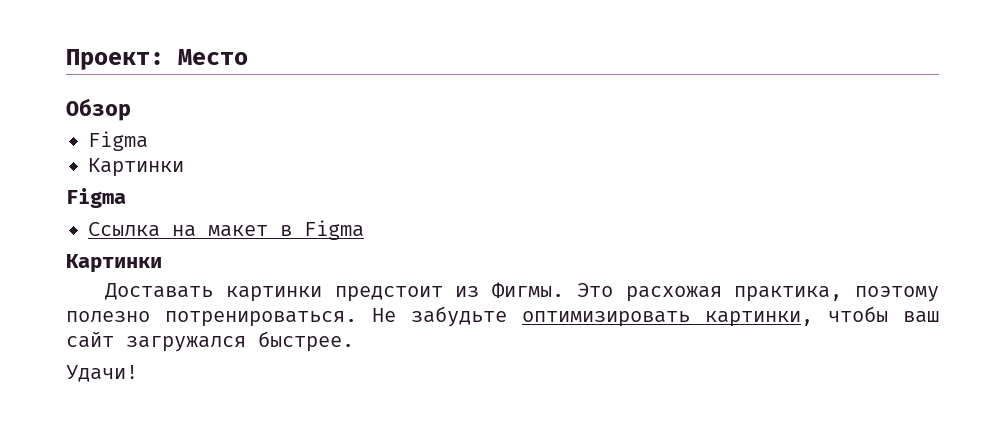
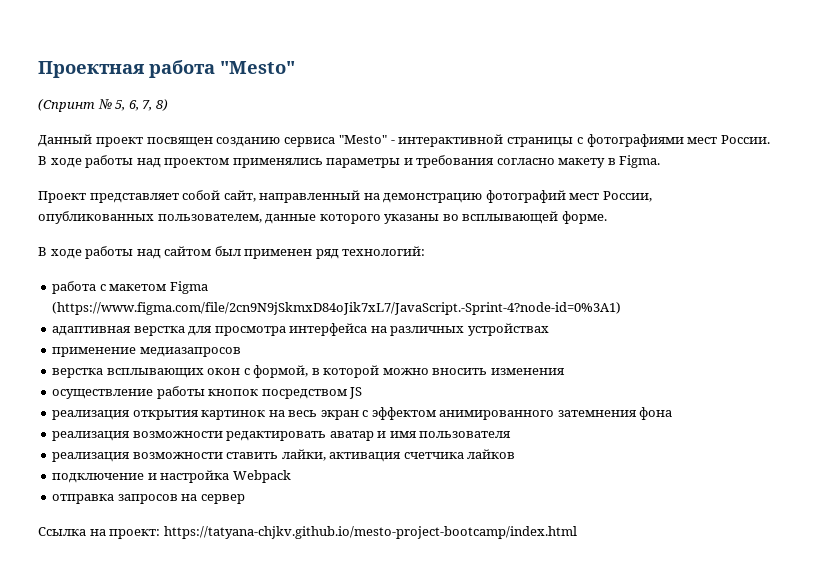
- Проект: Место
- Обзор
- Figma
- Картинки
- Figma
- Ссылка на макет в Figma
- Картинки
- Доставать картинки предстоит из Фигмы. Это расхожая практика, поэтому полезно потренироваться. Не забудьте оптимизировать картинки, чтобы ваш сайт загружался быстрее.
- Удачи!
+ Проектная работа "Mesto"
+ (Спринт № 5, 6, 7, 8)
+ Данный проект посвящен созданию сервиса "Mesto" - интерактивной страницы с фотографиями мест России. В ходе работы над проектом применялись параметры и требования согласно макету в Figma.
+ Проект представляет собой сайт, направленный на демонстрацию фотографий мест России, опубликованных пользователем, данные которого указаны во всплывающей форме.
+ В ходе работы над сайтом был применен ряд технологий:
+ работа с макетом Figma (https://www.figma.com/file/2cn9N9jSkmxD84oJik7xL7/JavaScript.-Sprint-4?node-id=0%3A1)
+ адаптивная верстка для просмотра интерфейса на различных устройствах
+ применение медиазапросов
+ верстка всплывающих окон с формой, в которой можно вносить изменения
+ осуществление работы кнопок посредством JS
+ реализация открытия картинок на весь экран с эффектом анимированного затемнения фона
+ реализация возможности редактировать аватар и имя пользователя
+ реализация возможности ставить лайки, активация счетчика лайков
+ подключение и настройка Webpack
+ отправка запросов на сервер
+ Ссылка на проект: https://tatyana-chjkv.github.io/mesto-project-bootcamp/index.html

